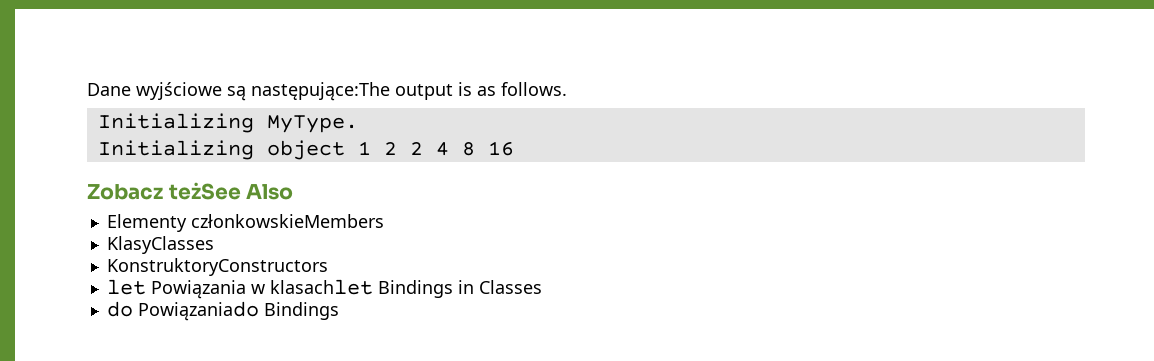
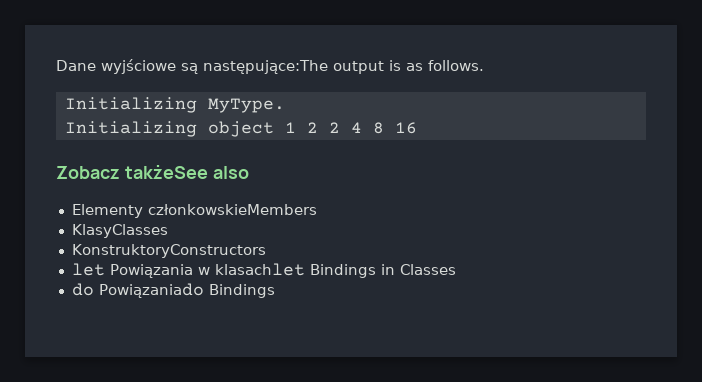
- Zobacz teżSee Also
+ Zobacz takżeSee also

